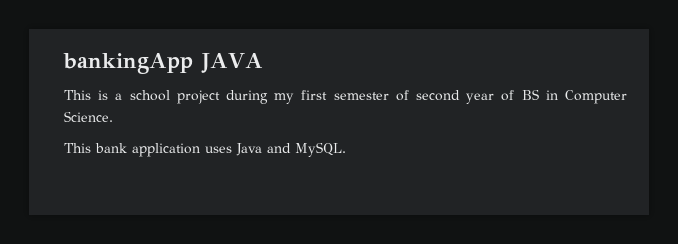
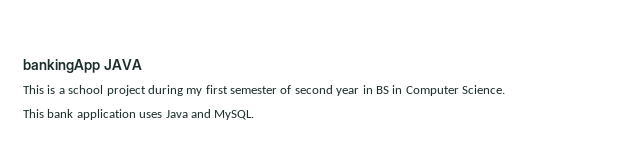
- This is a school project during my first semester of second year of BS in Computer Science.
+ This is a school project during my first semester of second year in BS in Computer Science.

